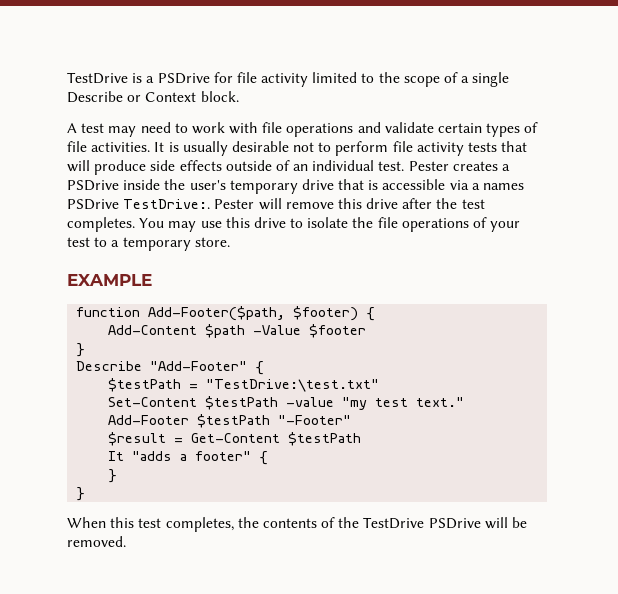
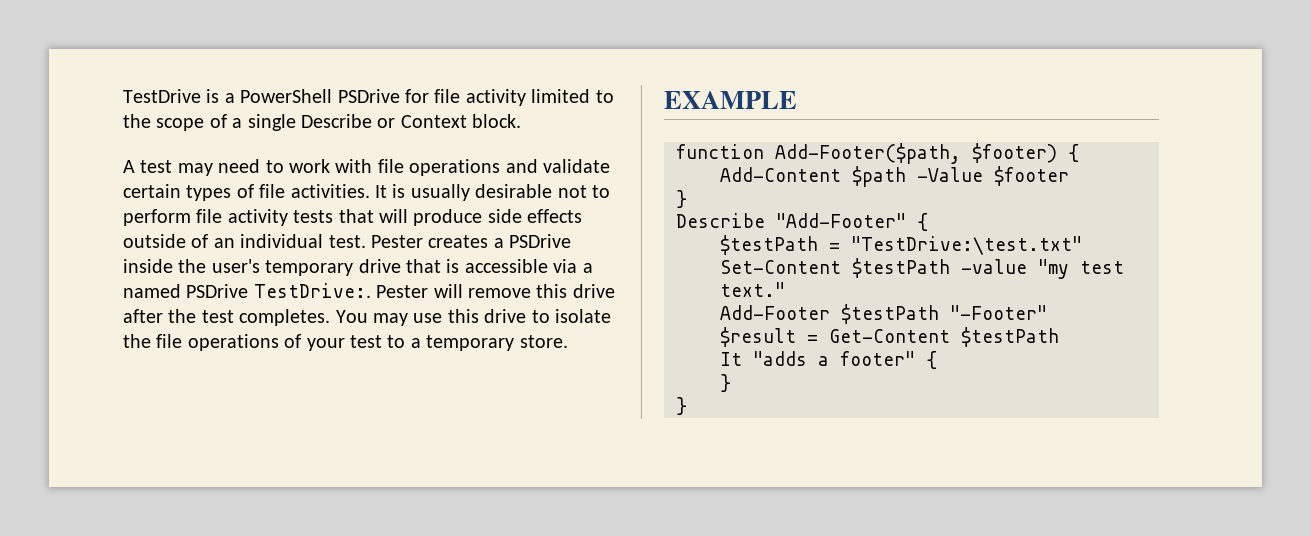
- TestDrive is a PSDrive for file activity limited to the scope of a single Describe or Context block.
+ TestDrive is a PowerShell PSDrive for file activity limited to the scope of a single Describe or Context block.
- Pester creates a PSDrive inside the user's temporary drive that is accessible via a names PSDrive TestDrive:.
+ Pester creates a PSDrive inside the user's temporary drive that is accessible via a named PSDrive TestDrive:.
- When this test completes, the contents of the TestDrive PSDrive will be removed.

